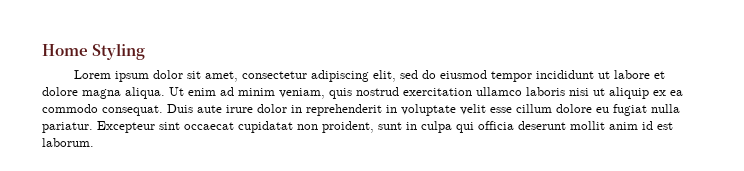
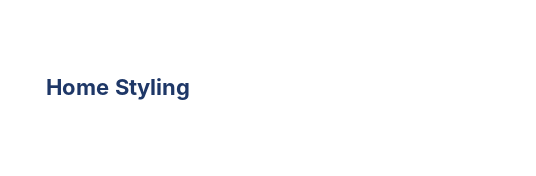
- Lorem ipsum dolor sit amet, consectetur adipiscing elit, sed do eiusmod tempor incididunt ut labore et dolore magna aliqua. Ut enim ad minim veniam, quis nostrud exercitation ullamco laboris nisi ut aliquip ex ea commodo consequat. Duis aute irure dolor in reprehenderit in voluptate velit esse cillum dolore eu fugiat nulla pariatur. Excepteur sint occaecat cupidatat non proident, sunt in culpa qui officia deserunt mollit anim id est laborum.

